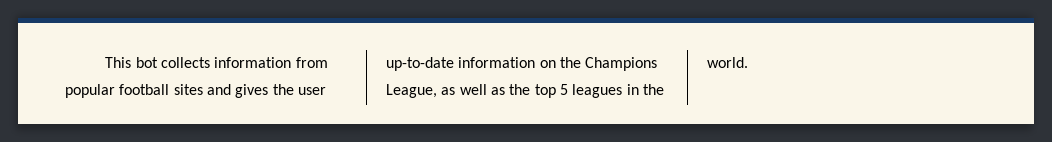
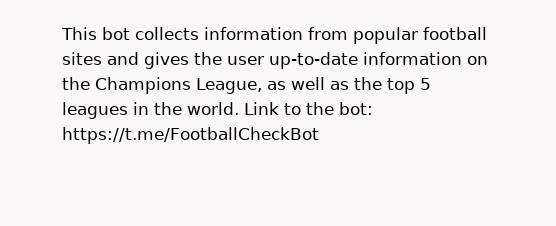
+ Link to the bot: https://t.me/FootballCheckBot

